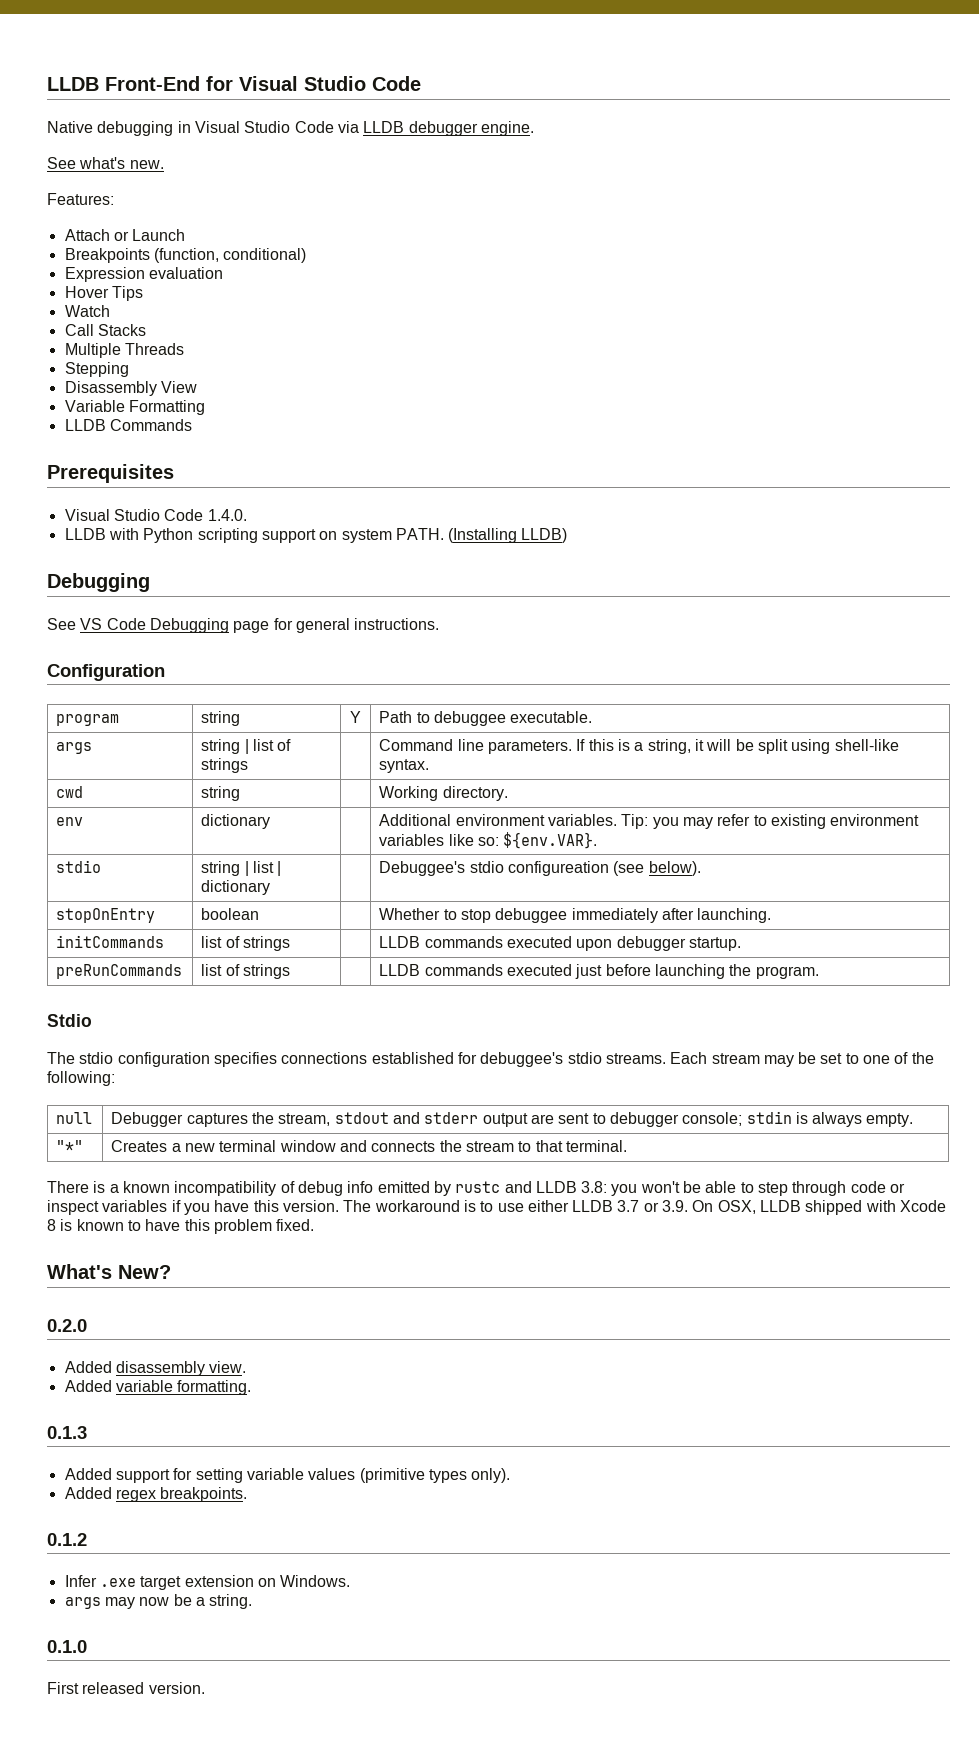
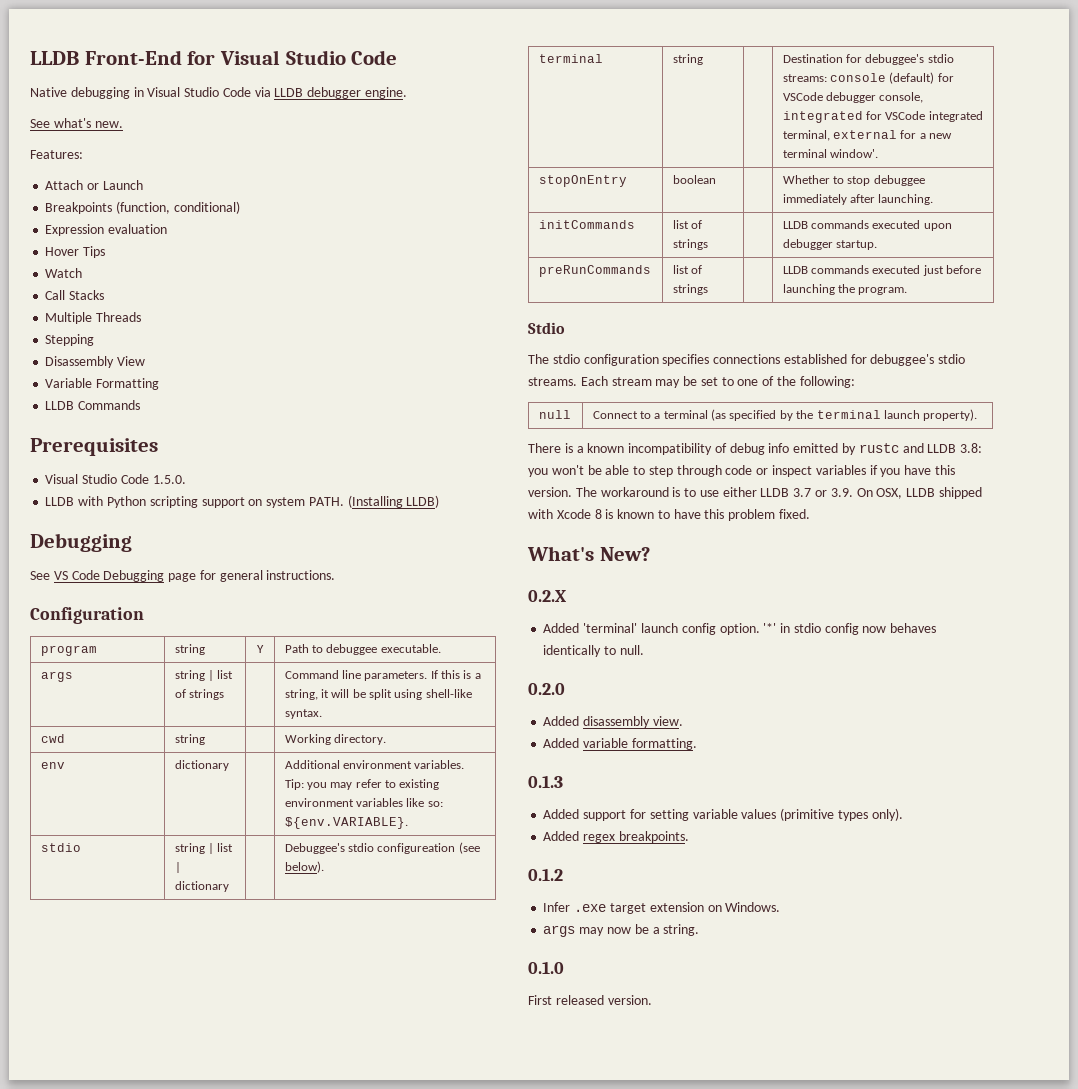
- Visual Studio Code 1.4.0.
+ Visual Studio Code 1.5.0.
- env | dictionary | | Additional environment variables. Tip: you may refer to existing environment variables like so: ${env.VAR}.
+ env | dictionary | | Additional environment variables. Tip: you may refer to existing environment variables like so: ${env.VARIABLE}.
+ terminal | string | | Destination for debuggee's stdio streams: console (default) for VSCode debugger console, integrated for VSCode integrated terminal, external for a new terminal window'.
- null | Debugger captures the stream, stdout and stderr output are sent to debugger console; stdin is always empty.
- "*" | Creates a new terminal window and connects the stream to that terminal.
+ null | Connect to a terminal (as specified by the terminal launch property).
+ 0.2.X
+ Added 'terminal' launch config option. '*' in stdio config now behaves identically to null.

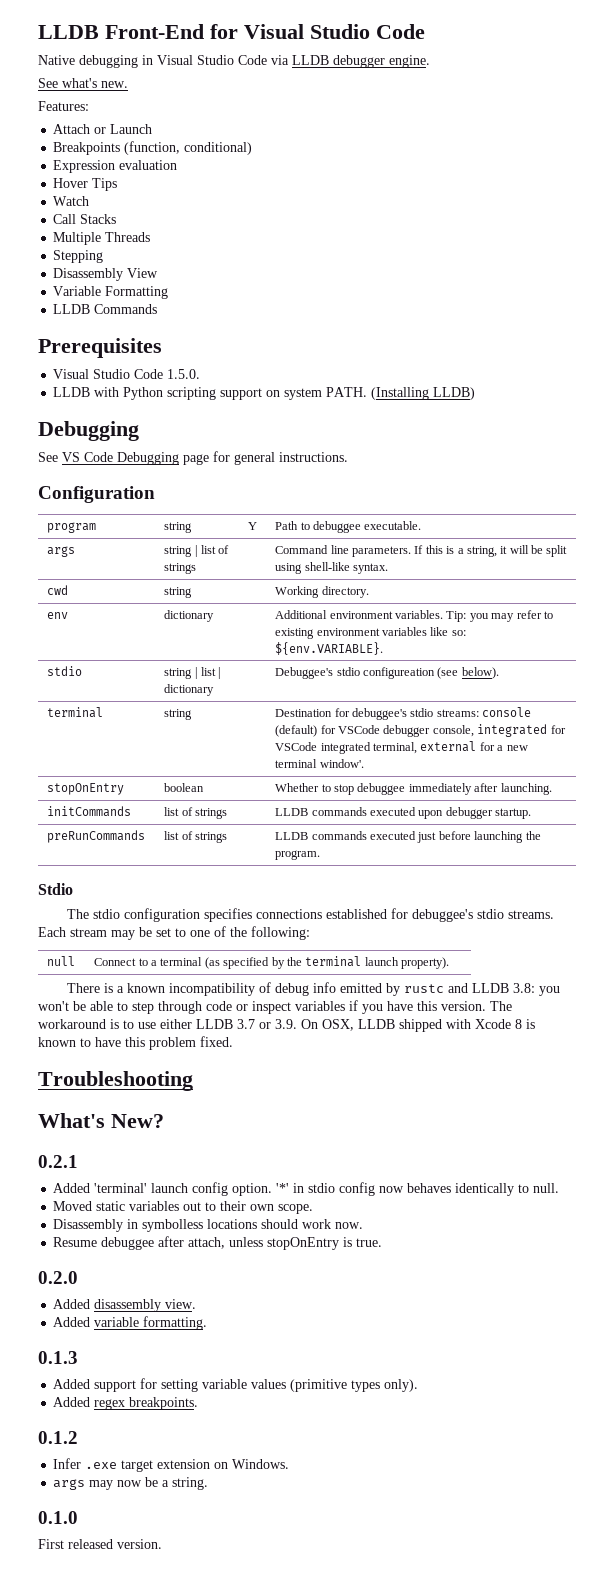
+ Troubleshooting
- 0.2.X
+ 0.2.1
+ Moved static variables out to their own scope.
+ Disassembly in symbolless locations should work now.
+ Resume debuggee after attach, unless stopOnEntry is true.

